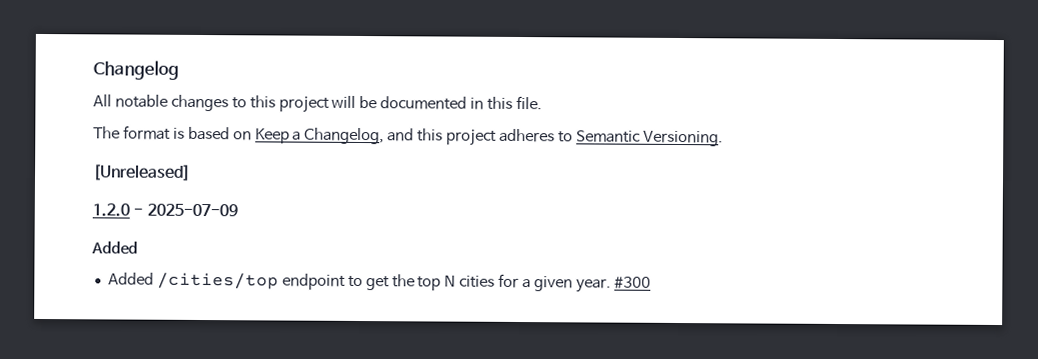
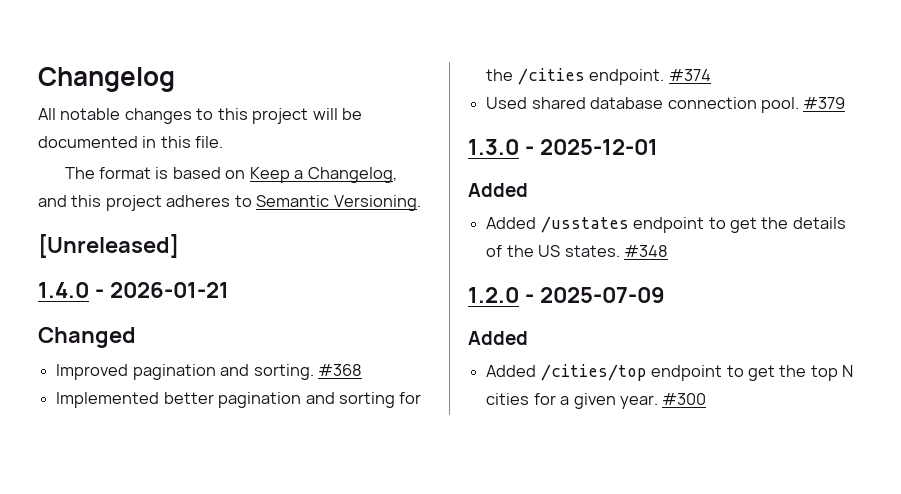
+ 1.4.0 - 2026-01-21
+ Changed
+ Improved pagination and sorting. #368
+ Implemented better pagination and sorting for the /cities endpoint. #374
+ Used shared database connection pool. #379
+ 1.3.0 - 2025-12-01
+ Added
+ Added /usstates endpoint to get the details of the US states. #348

